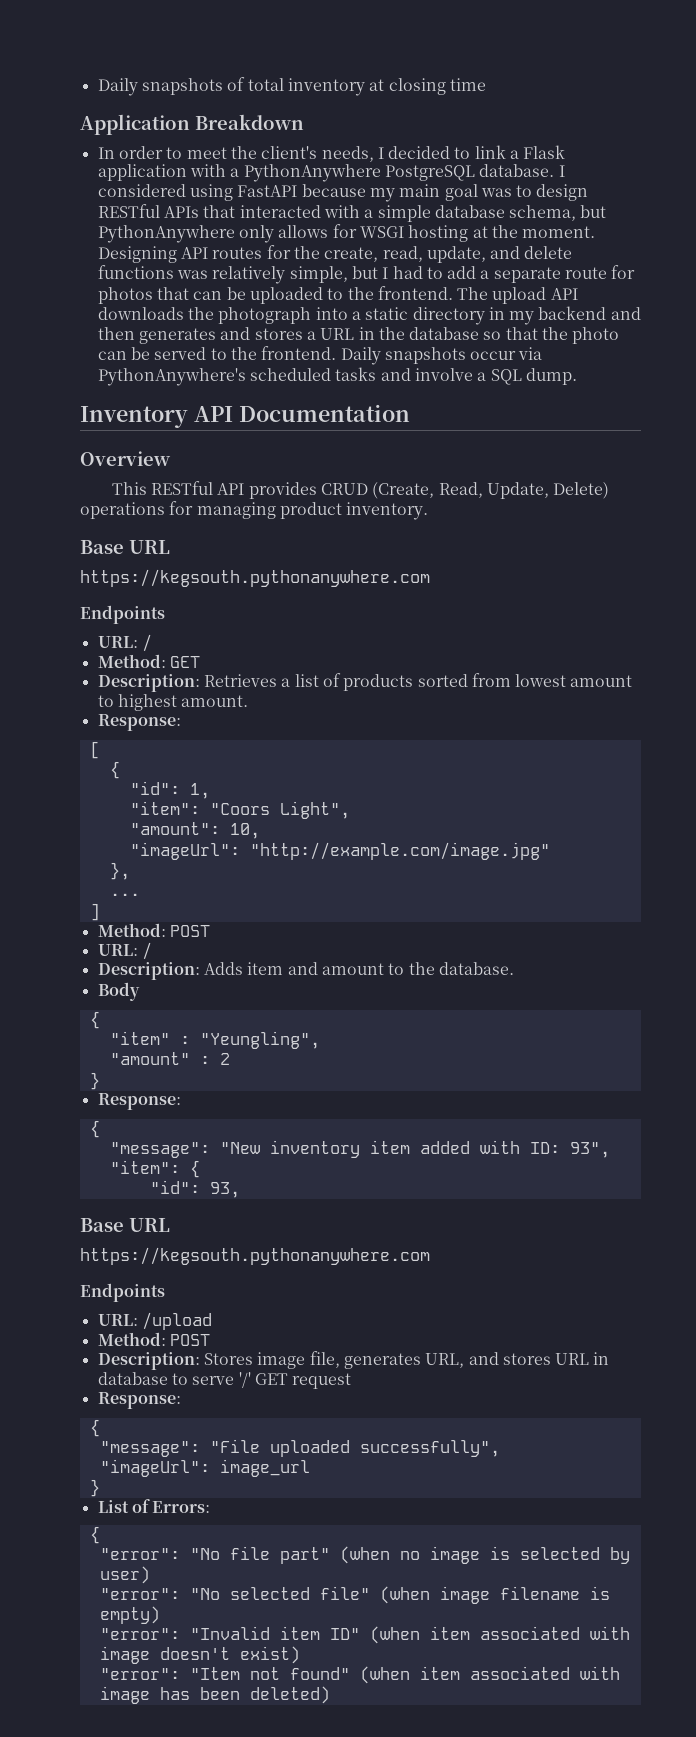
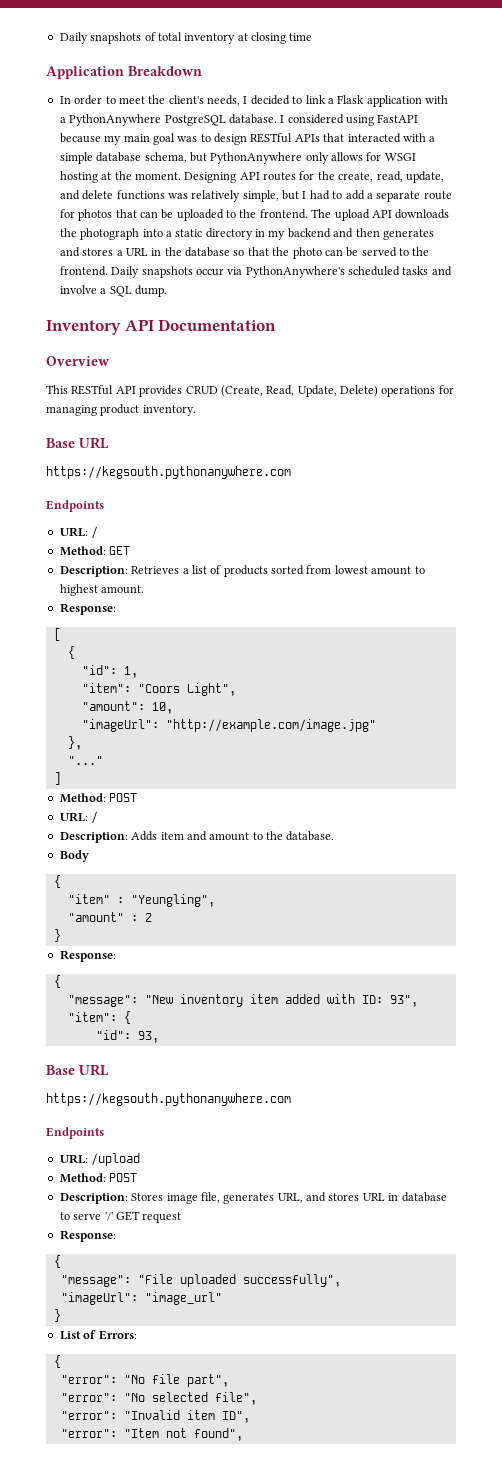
- ...
+ "..."
- "imageUrl": image_url
+ "imageUrl": "image_url"
- "error": "No file part" (when no image is selected by user)
- "error": "No selected file" (when image filename is empty)
- "error": "Invalid item ID" (when item associated with image doesn't exist)
- "error": "Item not found" (when item associated with image has been deleted)
+ "error": "No file part",
+ "error": "No selected file",
+ "error": "Invalid item ID",
+ "error": "Item not found",

